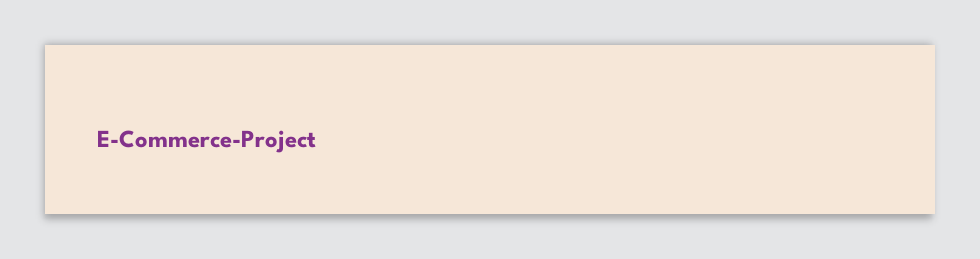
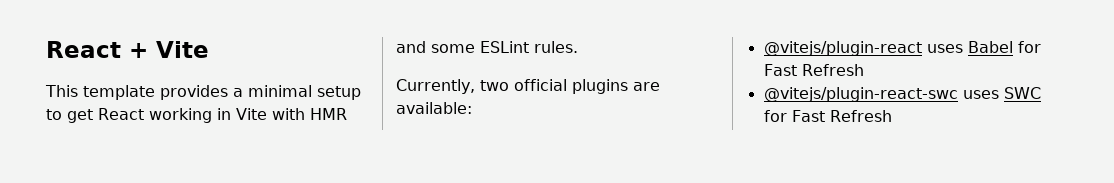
- E-Commerce-Project
+ React + Vite
+ This template provides a minimal setup to get React working in Vite with HMR and some ESLint rules.
+ Currently, two official plugins are available:
+ @vitejs/plugin-react uses Babel for Fast Refresh
+ @vitejs/plugin-react-swc uses SWC for Fast Refresh

